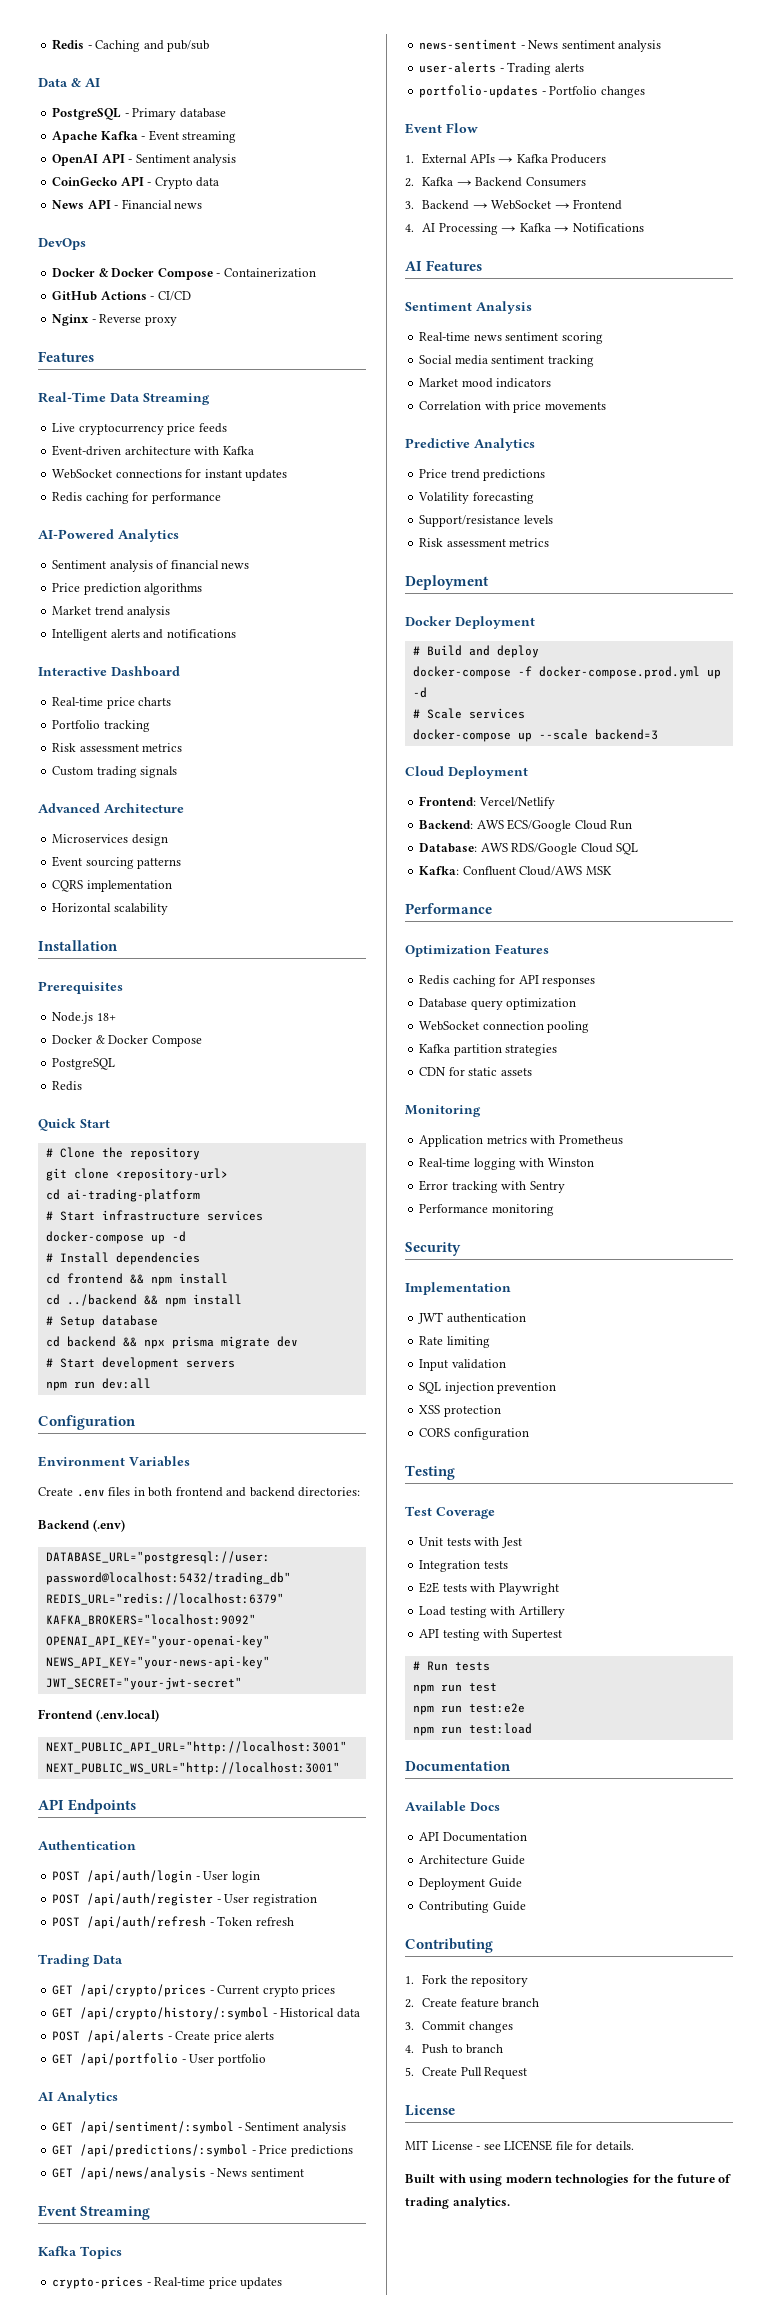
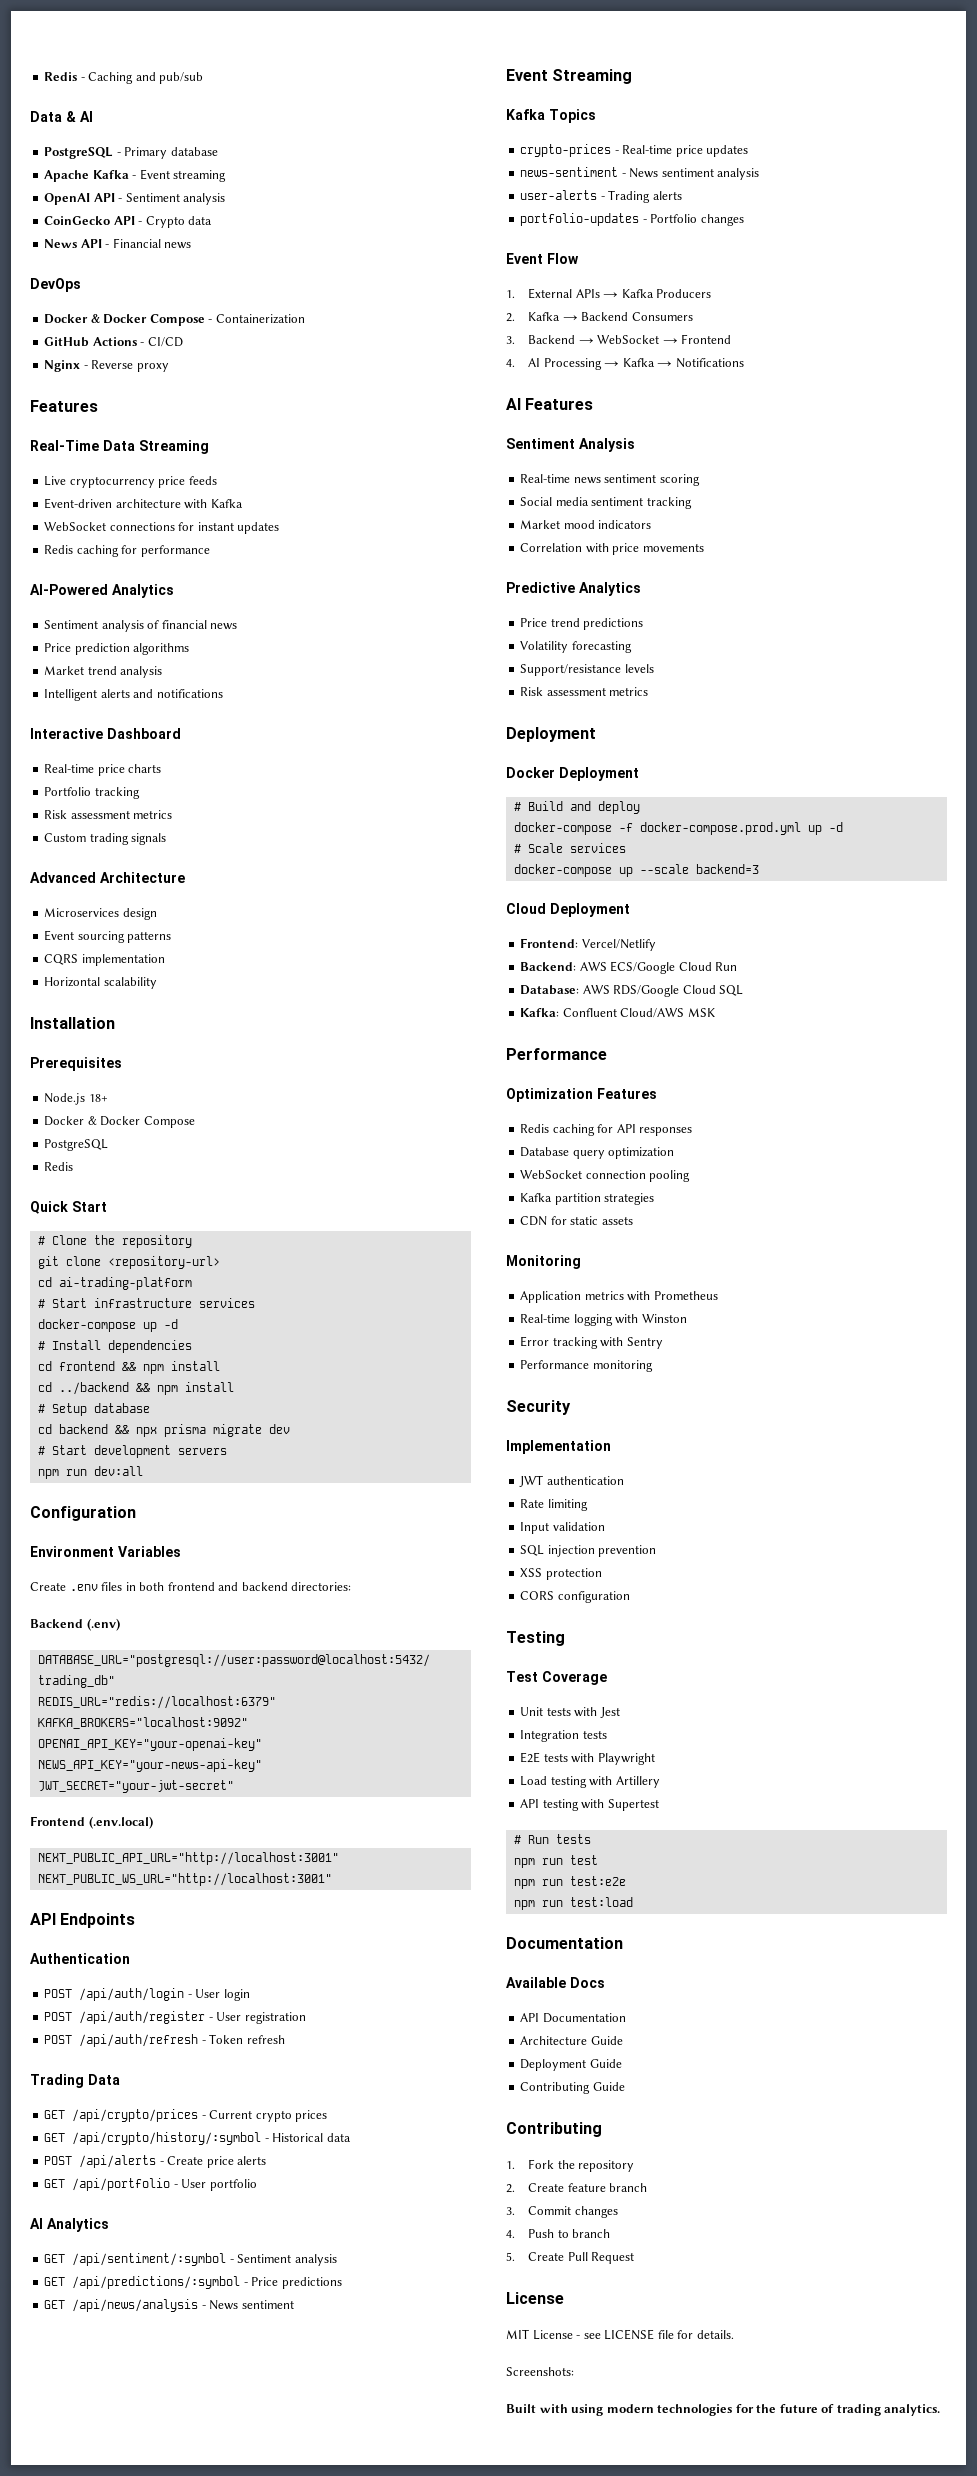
+ Screenshots:

